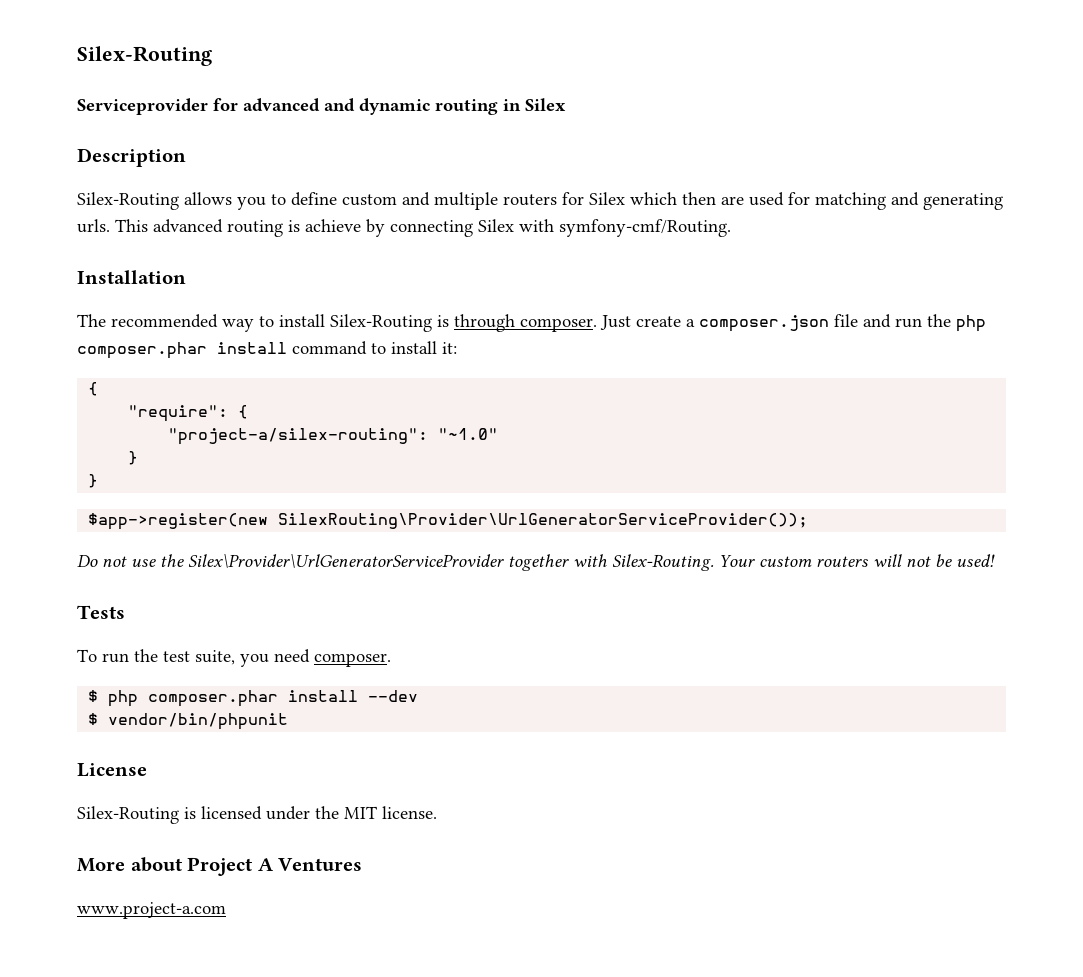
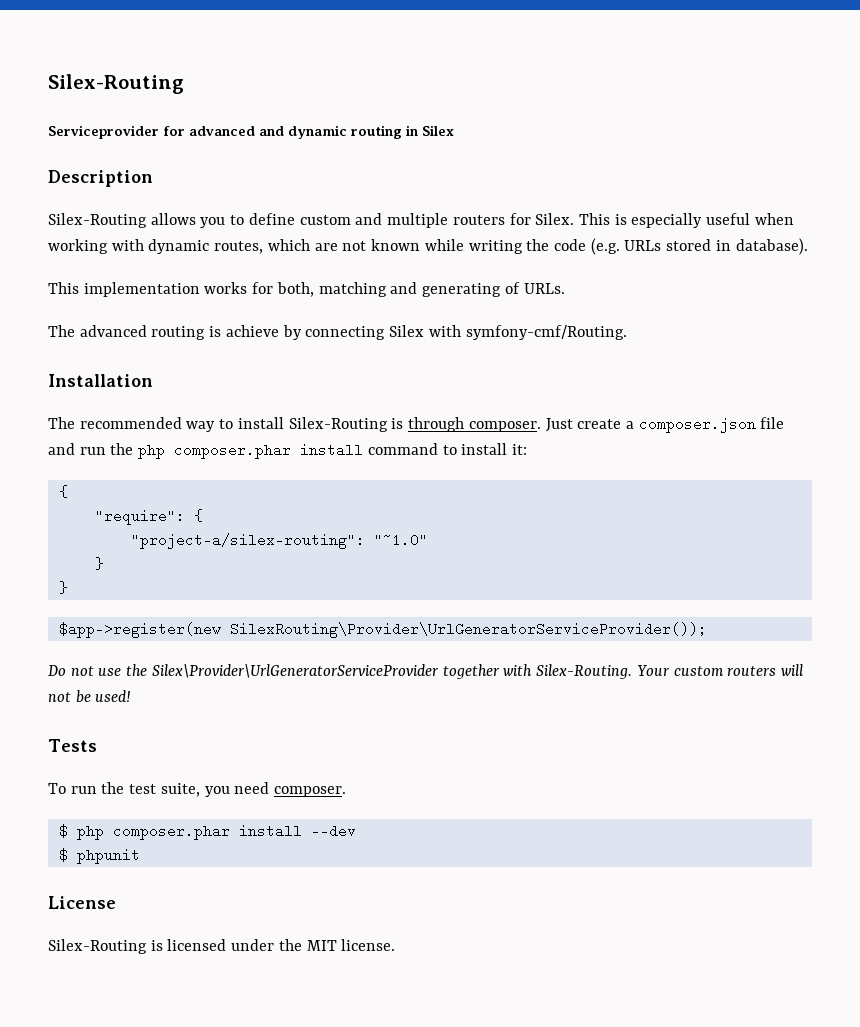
- Silex-Routing allows you to define custom and multiple routers for Silex which then are used for matching and generating urls. This advanced routing is achieve by connecting Silex with symfony-cmf/Routing.
+ Silex-Routing allows you to define custom and multiple routers for Silex. This is especially useful when working with dynamic routes, which are not known while writing the code (e.g. URLs stored in database).
+ This implementation works for both, matching and generating of URLs.
+ The advanced routing is achieve by connecting Silex with symfony-cmf/Routing.
- $ vendor/bin/phpunit
+ $ phpunit
- More about Project A Ventures
- www.project-a.com

